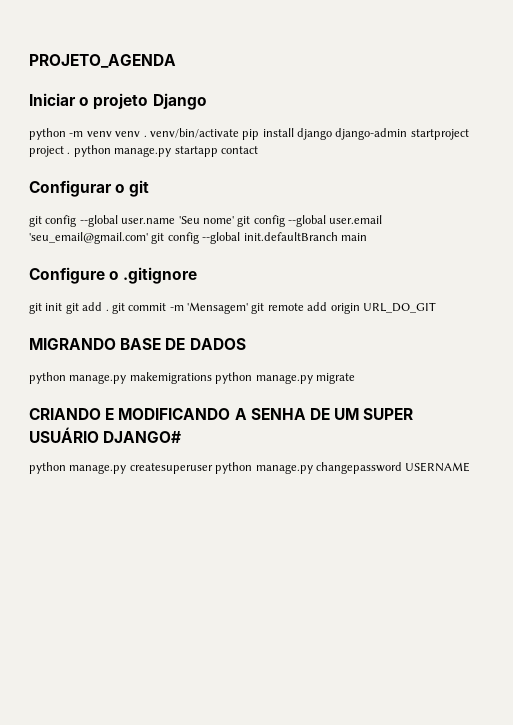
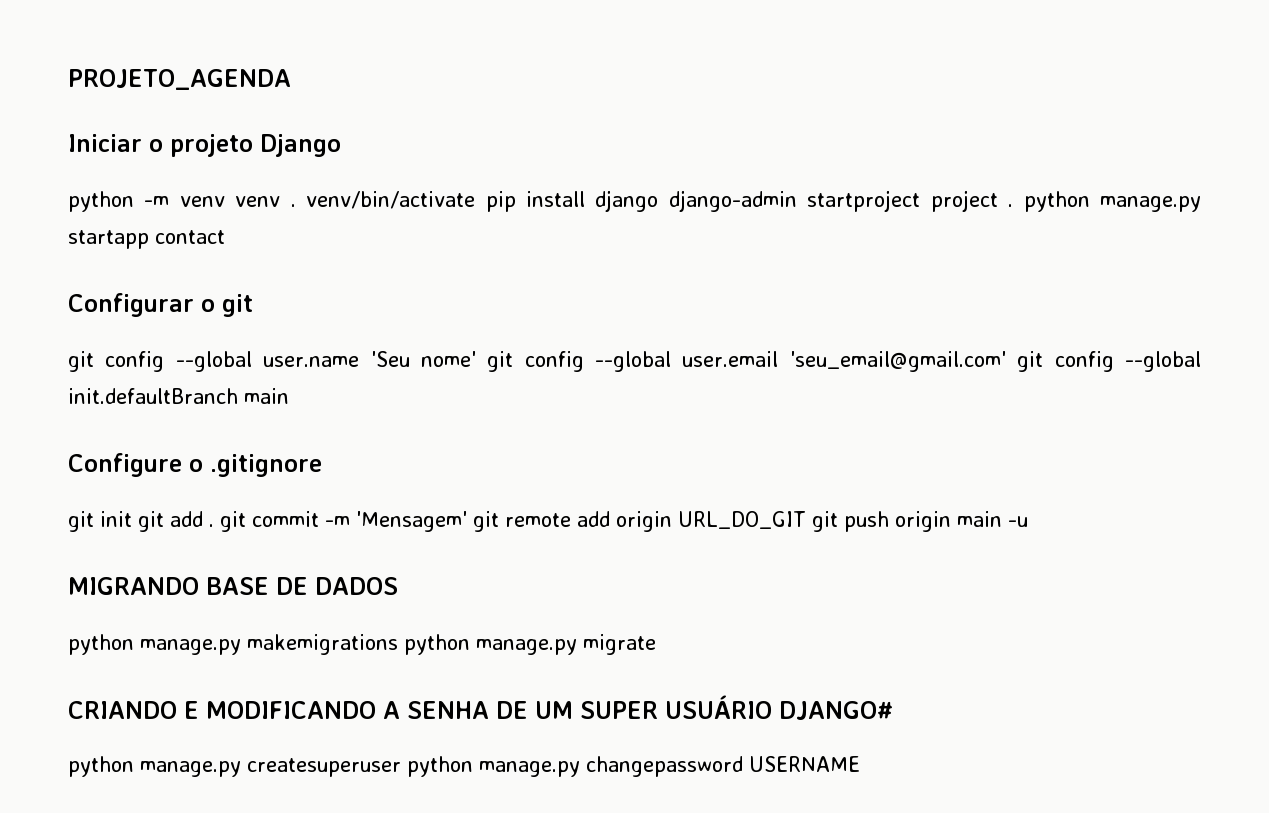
- git init git add . git commit -m 'Mensagem' git remote add origin URL_DO_GIT
+ git init git add . git commit -m 'Mensagem' git remote add origin URL_DO_GIT git push origin main -u

